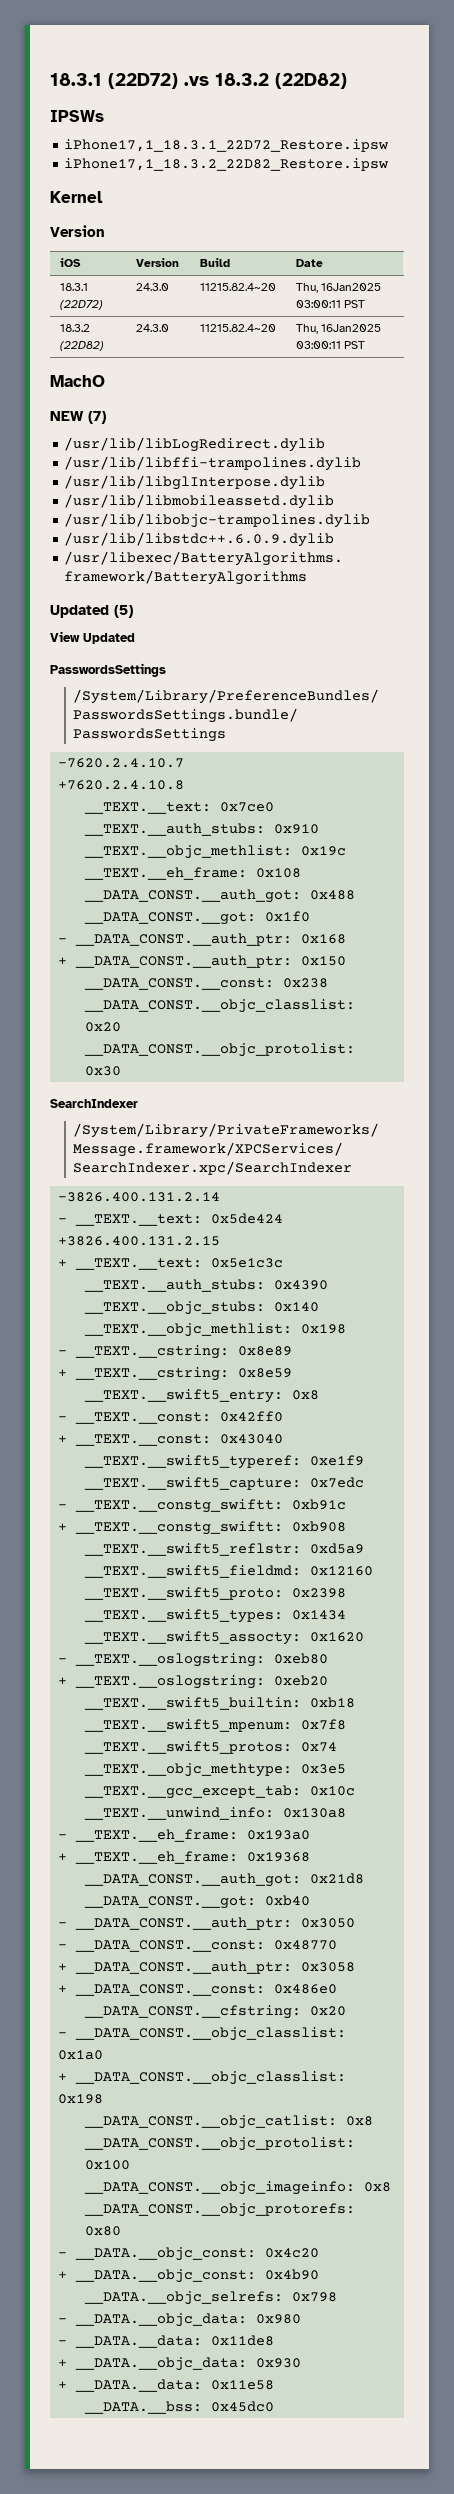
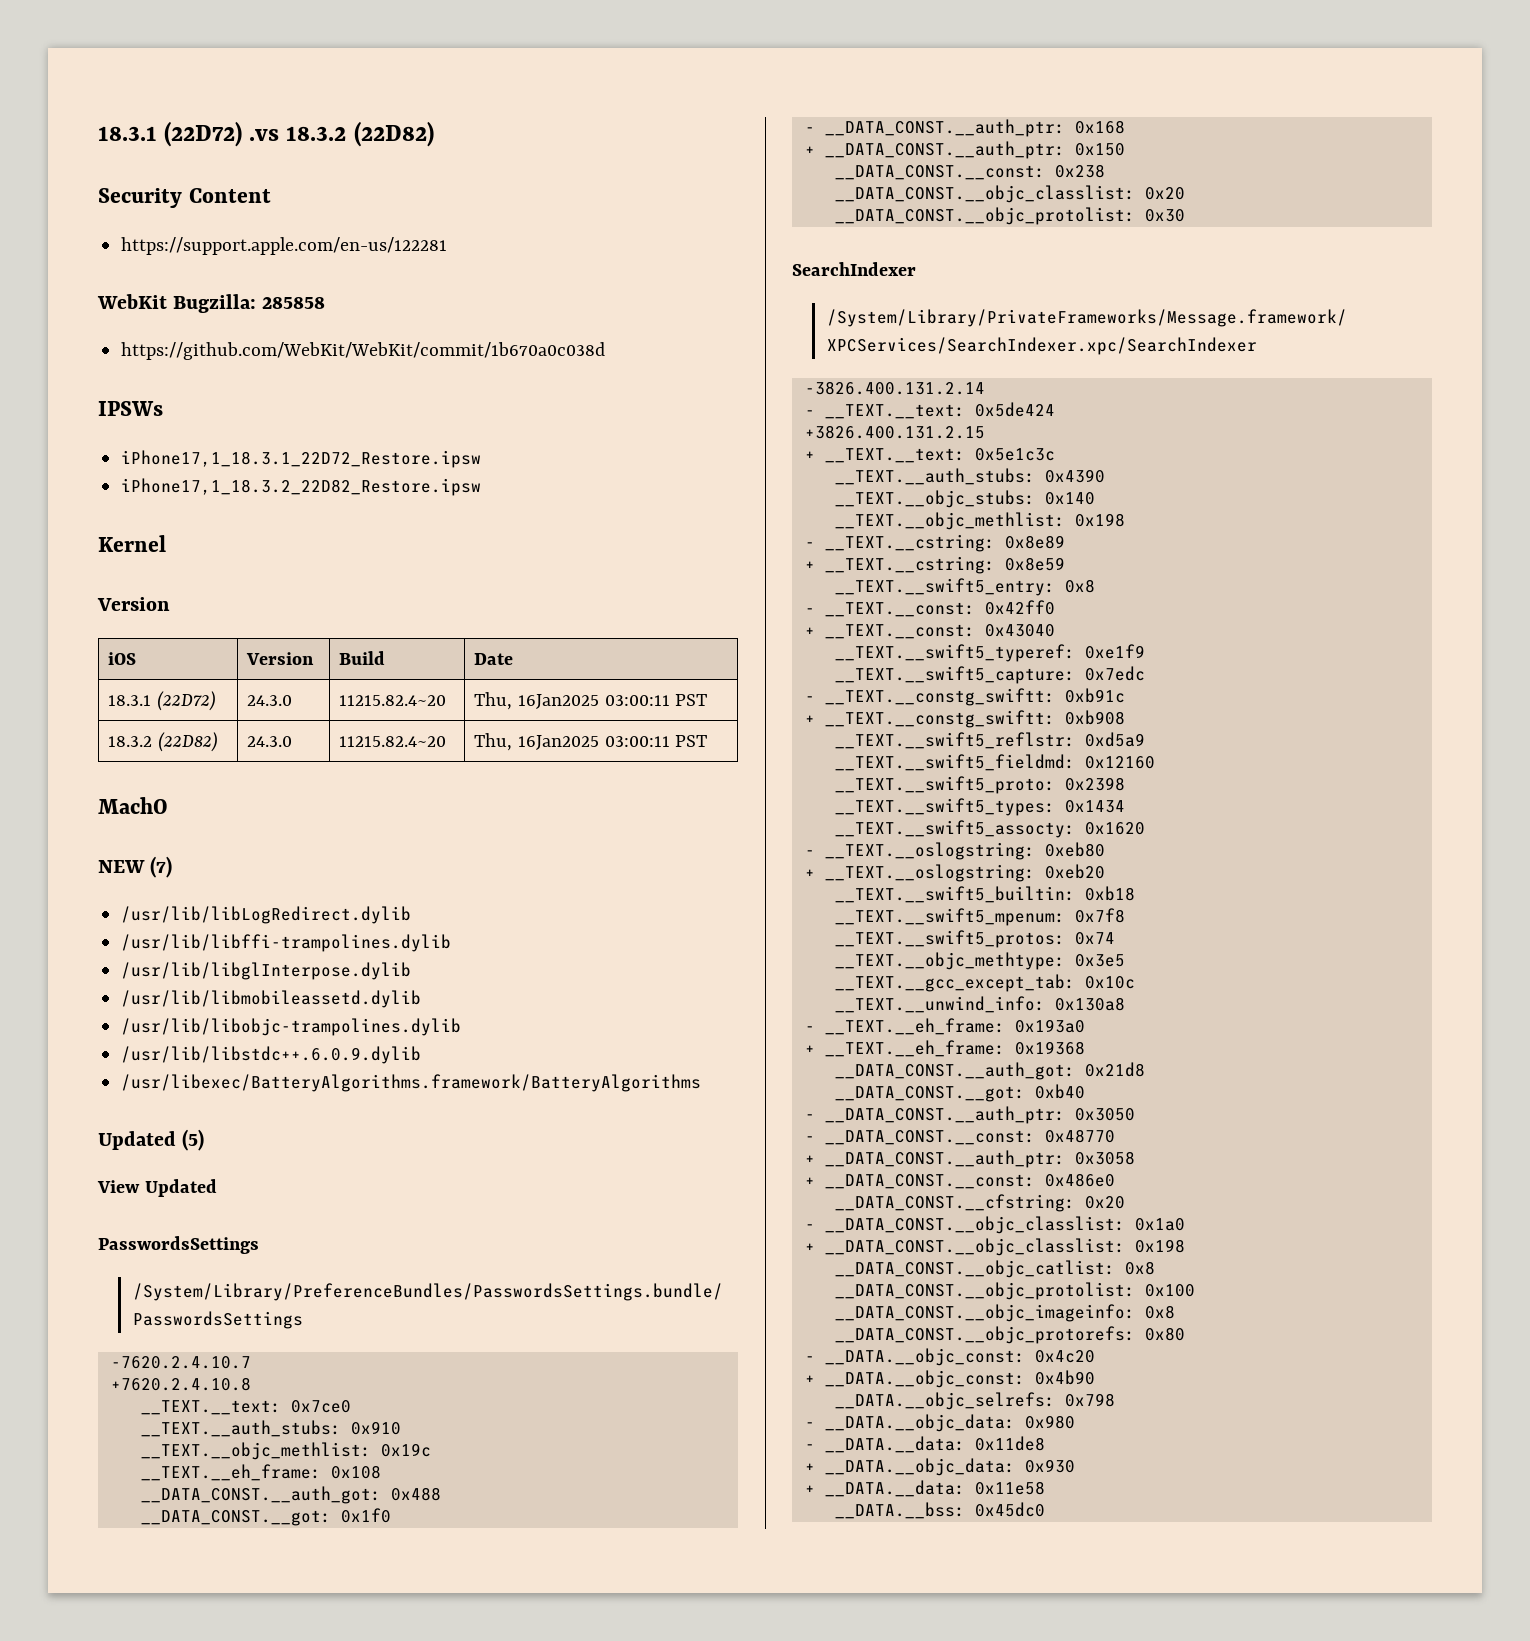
+ Security Content
+ https://support.apple.com/en-us/122281
+ WebKit Bugzilla: 285858
+ https://github.com/WebKit/WebKit/commit/1b670a0c038d

